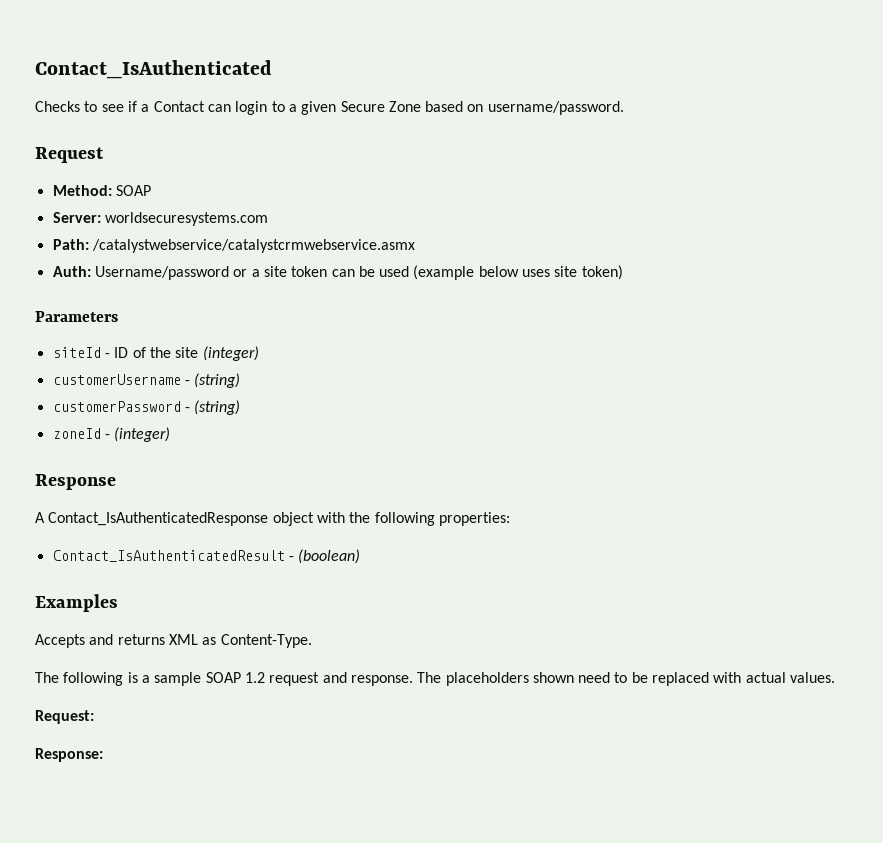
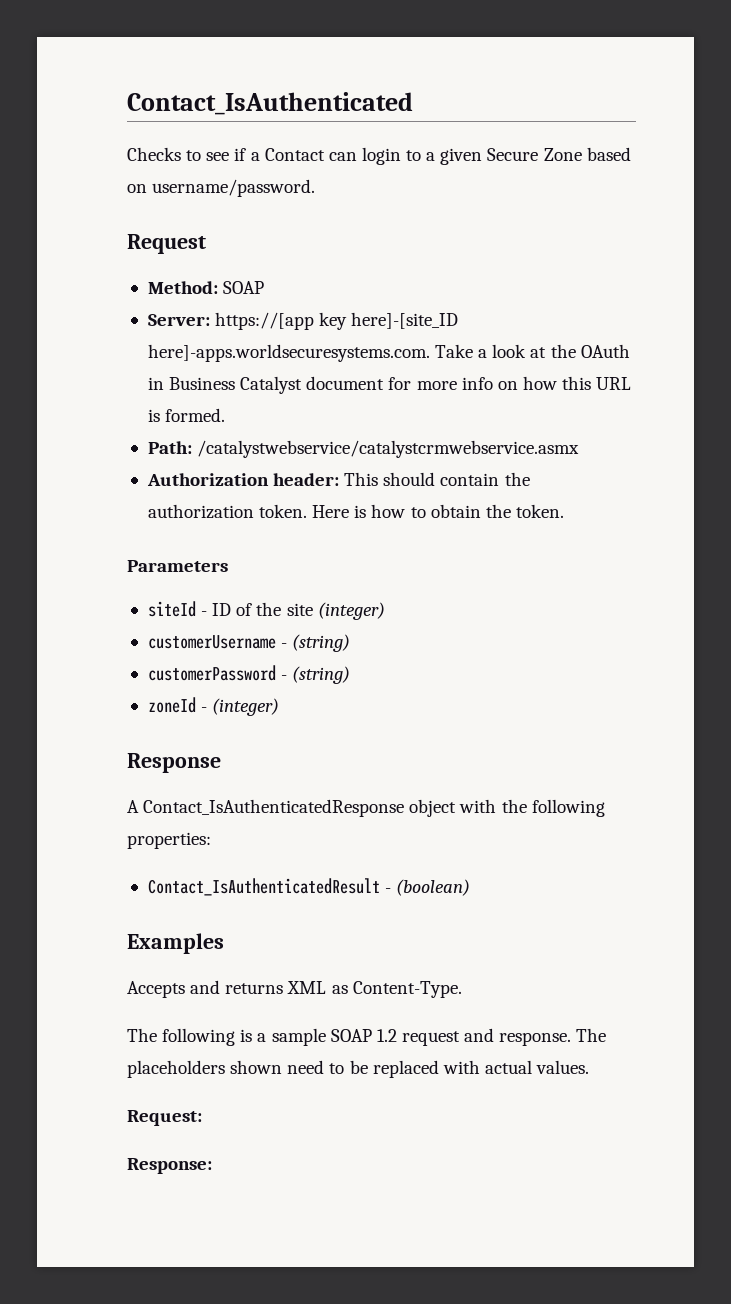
- Server: worldsecuresystems.com
+ Server: https://[app key here]-[site_ID here]-apps.worldsecuresystems.com. Take a look at the OAuth in Business Catalyst document for more info on how this URL is formed.
  Path: /catalystwebservice/catalystcrmwebservice.asmx
- Auth: Username/password or a site token can be used (example below uses site token)
+ Authorization header: This should contain the authorization token. Here is how to obtain the token.

